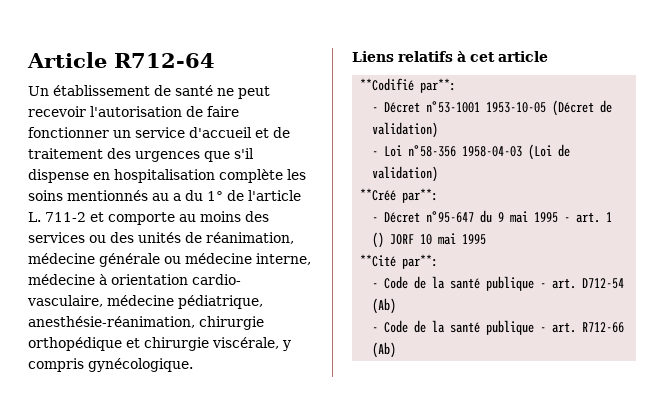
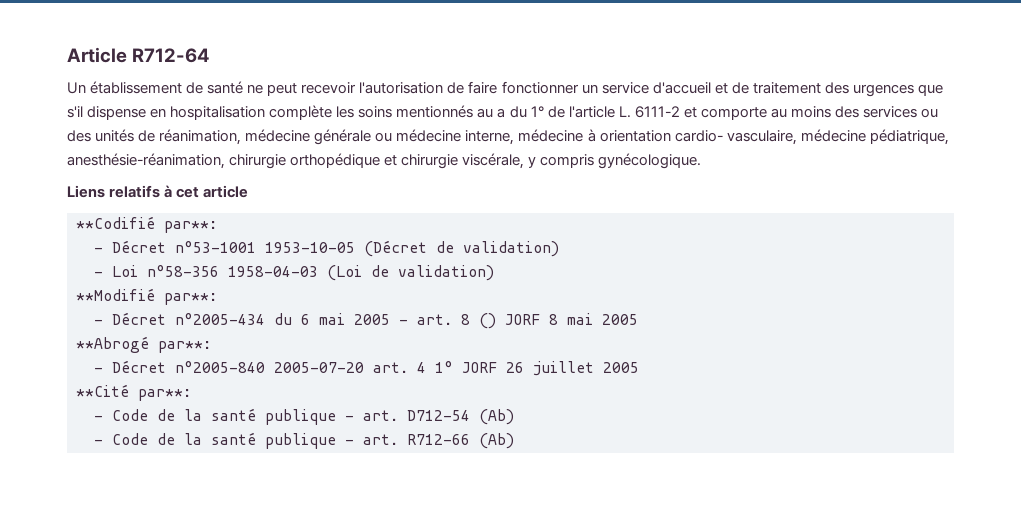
- Un établissement de santé ne peut recevoir l'autorisation de faire fonctionner un service d'accueil et de traitement des urgences que s'il dispense en hospitalisation complète les soins mentionnés au a du 1° de l'article L. 711-2 et comporte au moins des services ou des unités de réanimation, médecine générale ou médecine interne, médecine à orientation cardio- vasculaire, médecine pédiatrique, anesthésie-réanimation, chirurgie orthopédique et chirurgie viscérale, y compris gynécologique.
+ Un établissement de santé ne peut recevoir l'autorisation de faire fonctionner un service d'accueil et de traitement des urgences que s'il dispense en hospitalisation complète les soins mentionnés au a du 1° de l'article L. 6111-2 et comporte au moins des services ou des unités de réanimation, médecine générale ou médecine interne, médecine à orientation cardio- vasculaire, médecine pédiatrique, anesthésie-réanimation, chirurgie orthopédique et chirurgie viscérale, y compris gynécologique.
- **Créé par**:
- - Décret n°95-647 du 9 mai 1995 - art. 1 () JORF 10 mai 1995
+ **Modifié par**:
+ - Décret n°2005-434 du 6 mai 2005 - art. 8 () JORF 8 mai 2005
+ **Abrogé par**:
+ - Décret n°2005-840 2005-07-20 art. 4 1° JORF 26 juillet 2005

